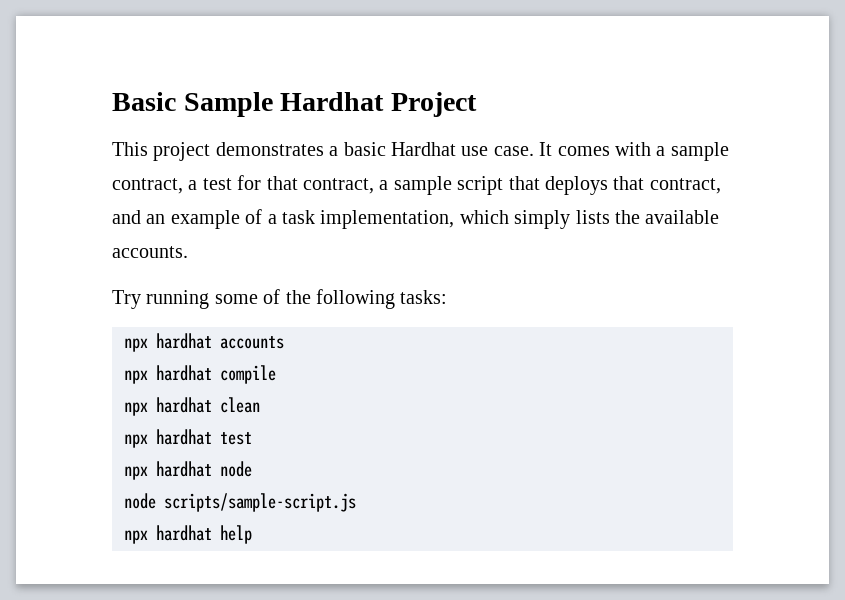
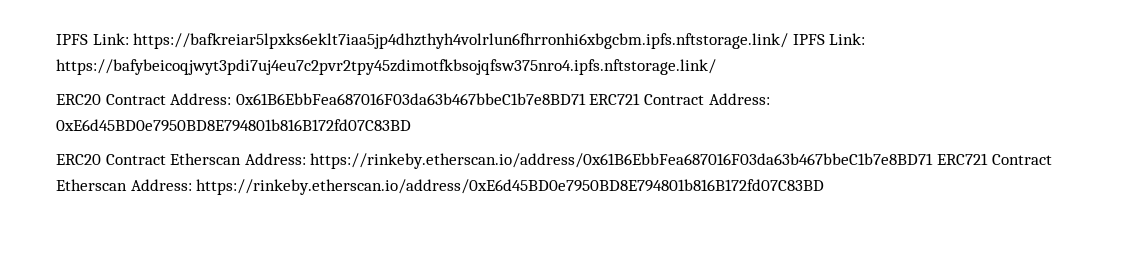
- Basic Sample Hardhat Project
- This project demonstrates a basic Hardhat use case. It comes with a sample contract, a test for that contract, a sample script that deploys that contract, and an example of a task implementation, which simply lists the available accounts.
- Try running some of the following tasks:
- npx hardhat accounts
- npx hardhat compile
- npx hardhat clean
- npx hardhat test
- npx hardhat node
- node scripts/sample-script.js
- npx hardhat help
+ IPFS Link: https://bafkreiar5lpxks6eklt7iaa5jp4dhzthyh4volrlun6fhrronhi6xbgcbm.ipfs.nftstorage.link/ IPFS Link: https://bafybeicoqjwyt3pdi7uj4eu7c2pvr2tpy45zdimotfkbsojqfsw375nro4.ipfs.nftstorage.link/
+ ERC20 Contract Address: 0x61B6EbbFea687016F03da63b467bbeC1b7e8BD71 ERC721 Contract Address: 0xE6d45BD0e7950BD8E794801b816B172fd07C83BD
+ ERC20 Contract Etherscan Address: https://rinkeby.etherscan.io/address/0x61B6EbbFea687016F03da63b467bbeC1b7e8BD71 ERC721 Contract Etherscan Address: https://rinkeby.etherscan.io/address/0xE6d45BD0e7950BD8E794801b816B172fd07C83BD

